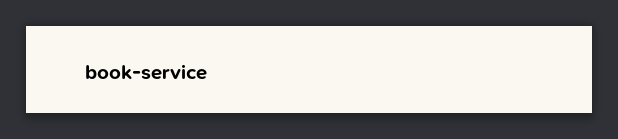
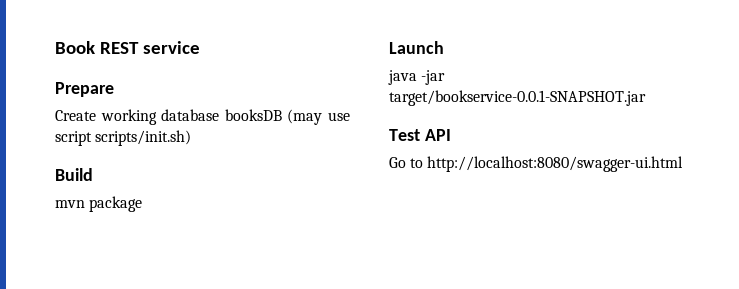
- book-service
+ Book REST service
+ Prepare
+ Create working database booksDB (may use script scripts/init.sh)
+ Build
+ mvn package
+ Launch
+ java -jar target/bookservice-0.0.1-SNAPSHOT.jar
+ Test API
+ Go to http://localhost:8080/swagger-ui.html

